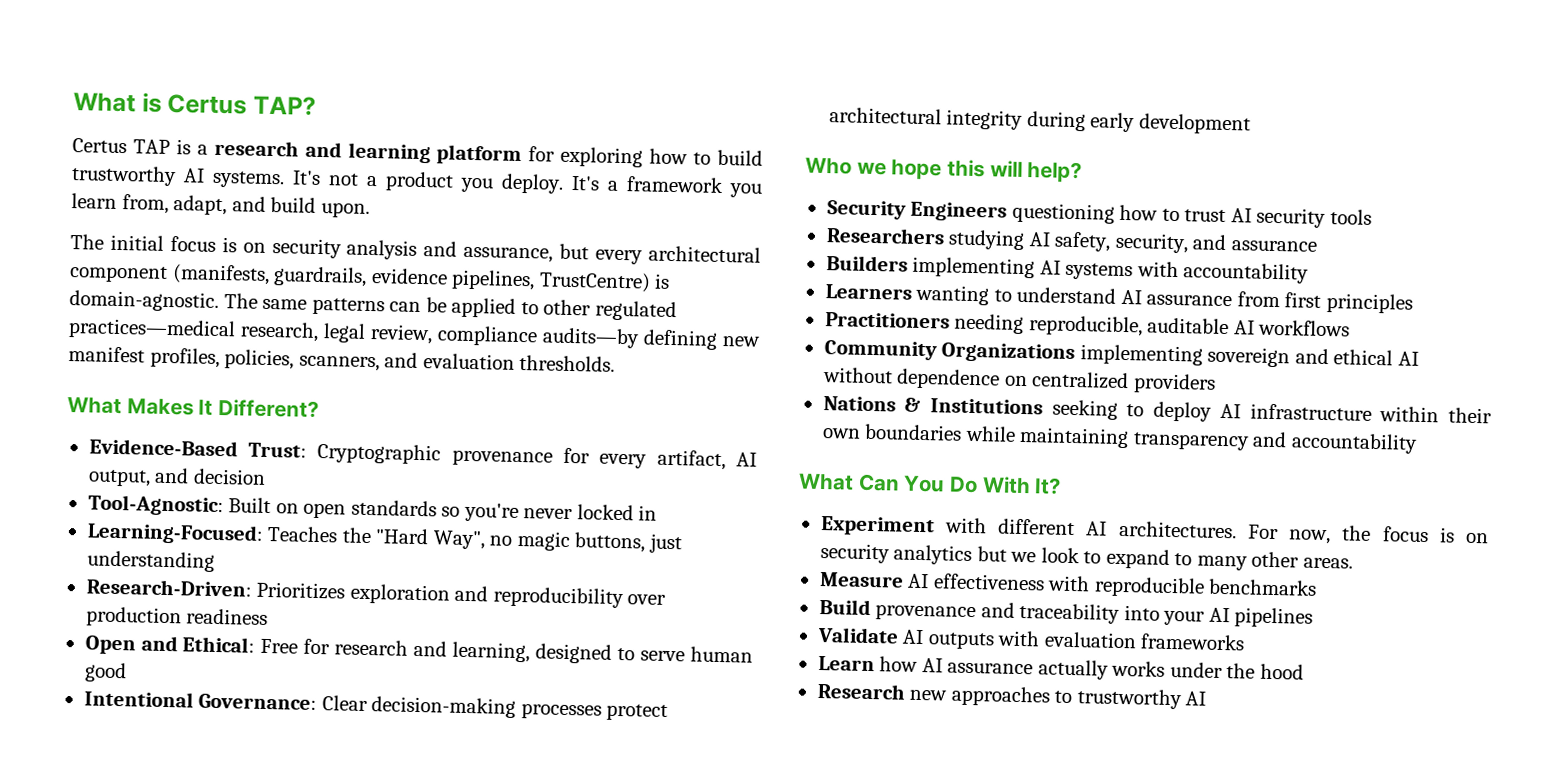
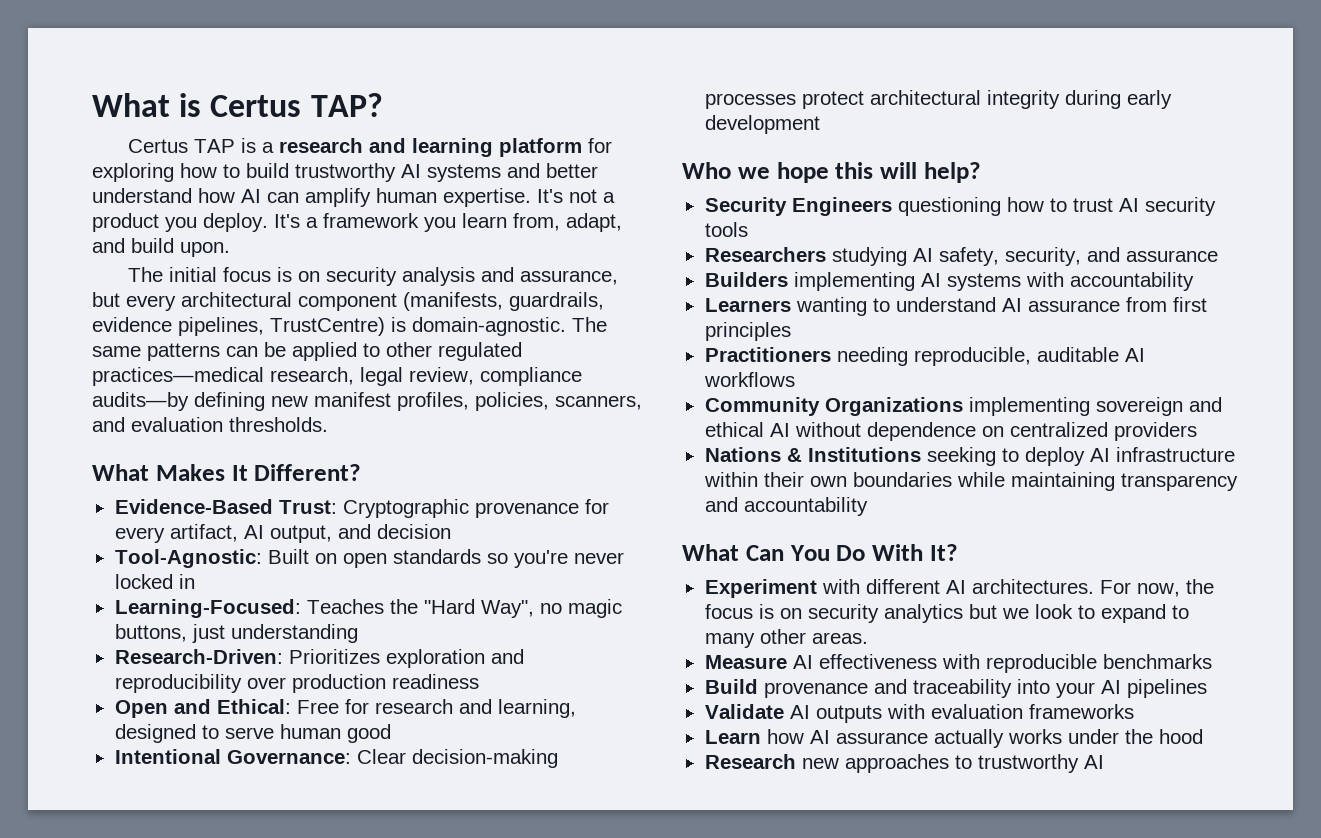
- Certus TAP is a research and learning platform for exploring how to build trustworthy AI systems.
+ Certus TAP is a research and learning platform for exploring how to build trustworthy AI systems and better understand how AI can amplify human expertise.

